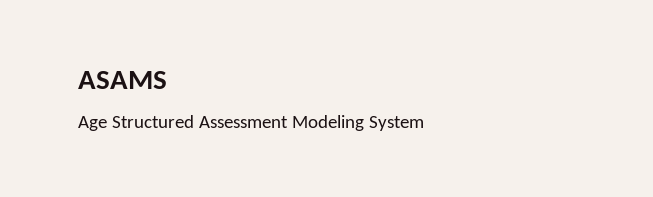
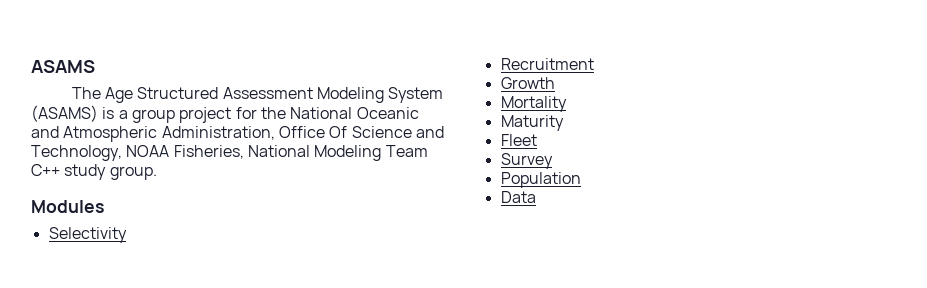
- Age Structured Assessment Modeling System
+ The Age Structured Assessment Modeling System (ASAMS) is a group project for the National Oceanic and Atmospheric Administration, Office Of Science and Technology, NOAA Fisheries, National Modeling Team C++ study group.
+ Modules
+ Selectivity
+ Recruitment
+ Growth
+ Mortality
+ Maturity
+ Fleet
+ Survey
+ Population
+ Data

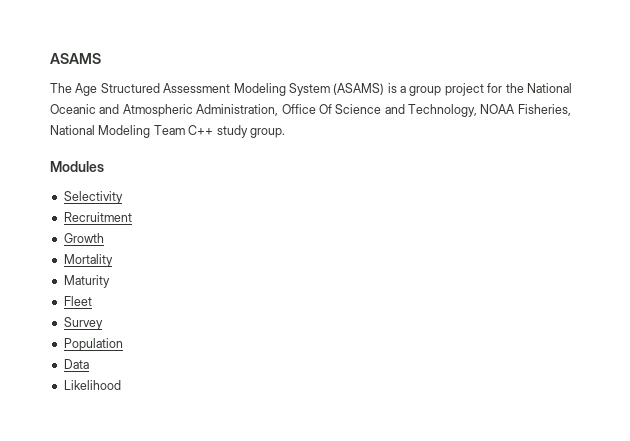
+ Likelihood

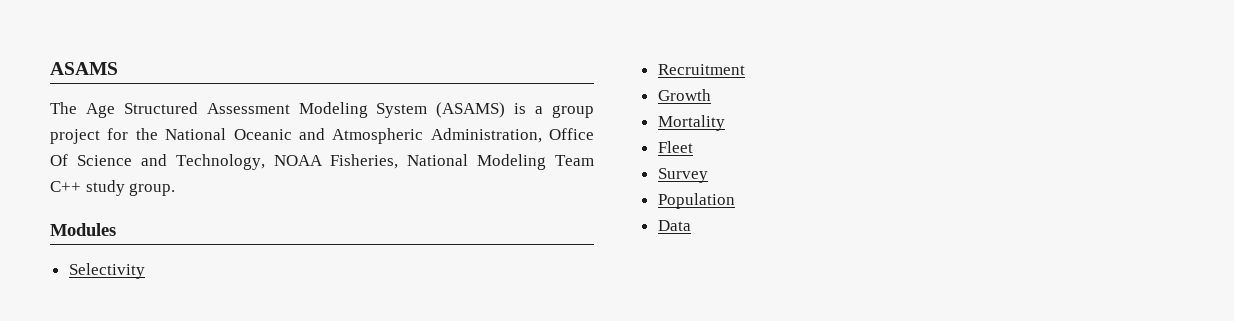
- Maturity
- Likelihood

